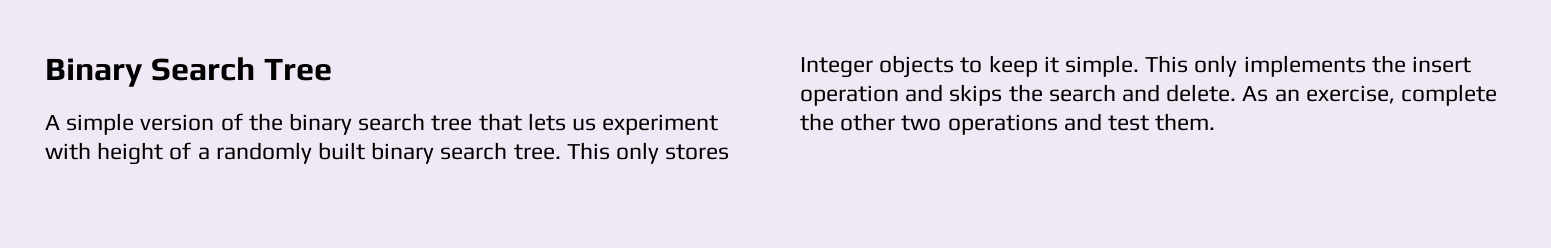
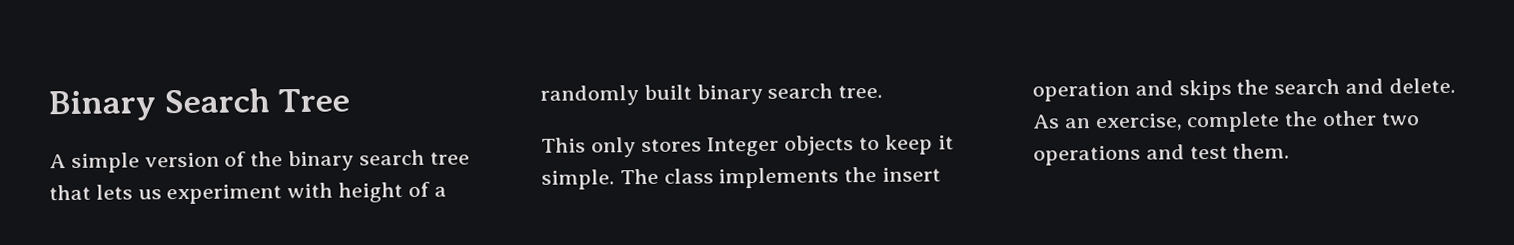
- A simple version of the binary search tree that lets us experiment with height of a randomly built binary search tree. This only stores Integer objects to keep it simple.
+ A simple version of the binary search tree that lets us experiment with height of a randomly built binary search tree.
+ This only stores Integer objects to keep it simple.
- This only implements the insert operation and skips the search and delete.
+ The class implements the insert operation and skips the search and delete.

